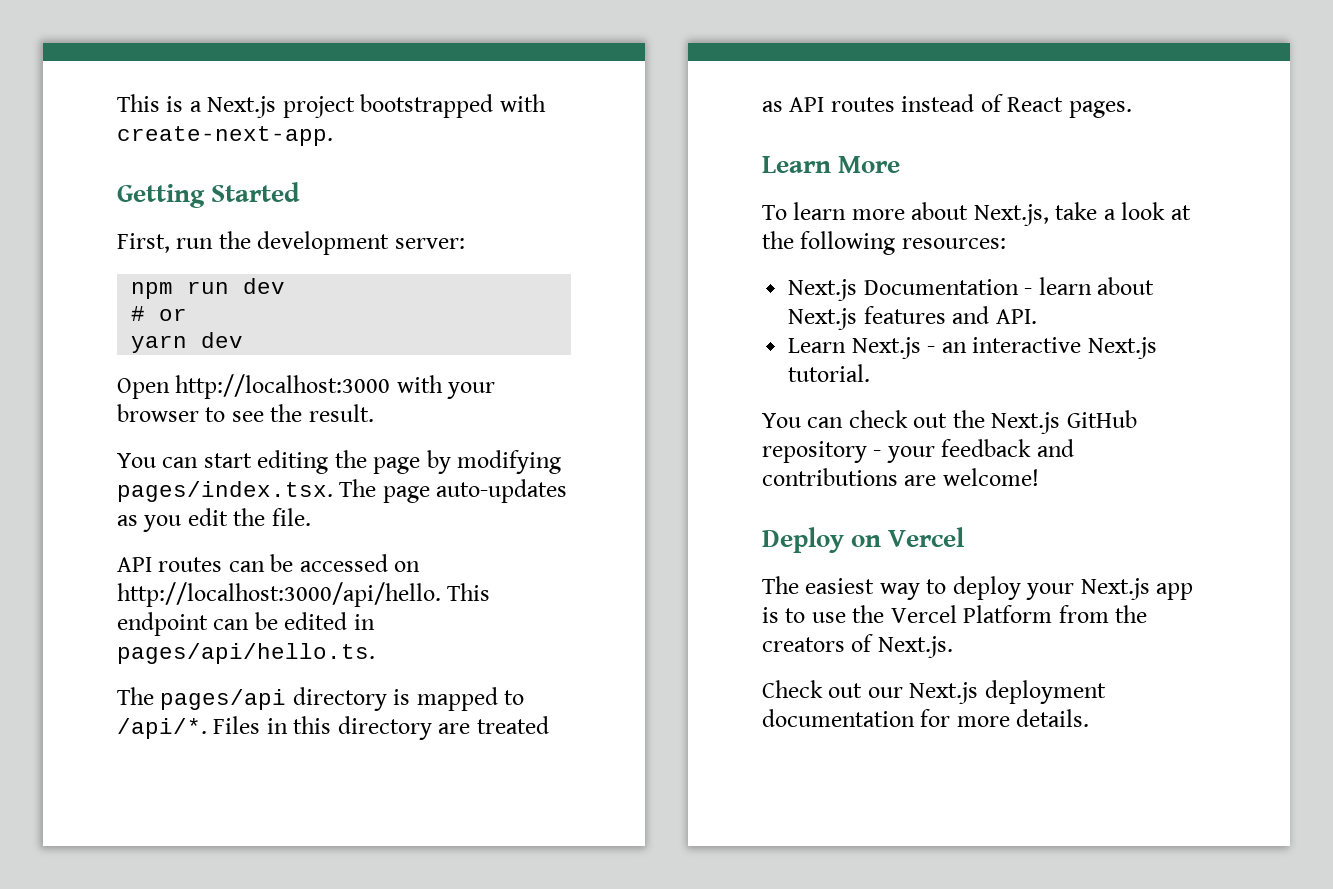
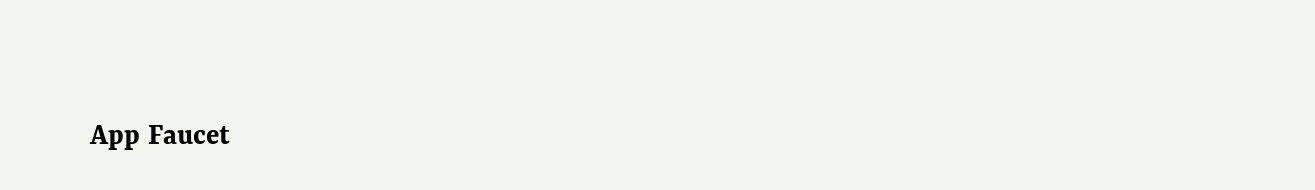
- This is a Next.js project bootstrapped with create-next-app.
- Getting Started
- First, run the development server:
- npm run dev
- # or
- yarn dev
- Open http://localhost:3000 with your browser to see the result.
- You can start editing the page by modifying pages/index.tsx. The page auto-updates as you edit the file.
- API routes can be accessed on http://localhost:3000/api/hello. This endpoint can be edited in pages/api/hello.ts.
- The pages/api directory is mapped to /api/*. Files in this directory are treated as API routes instead of React pages.
- Learn More
- To learn more about Next.js, take a look at the following resources:
- Next.js Documentation - learn about Next.js features and API.
- Learn Next.js - an interactive Next.js tutorial.
- You can check out the Next.js GitHub repository - your feedback and contributions are welcome!
- Deploy on Vercel
- The easiest way to deploy your Next.js app is to use the Vercel Platform from the creators of Next.js.
- Check out our Next.js deployment documentation for more details.
+ App Faucet

